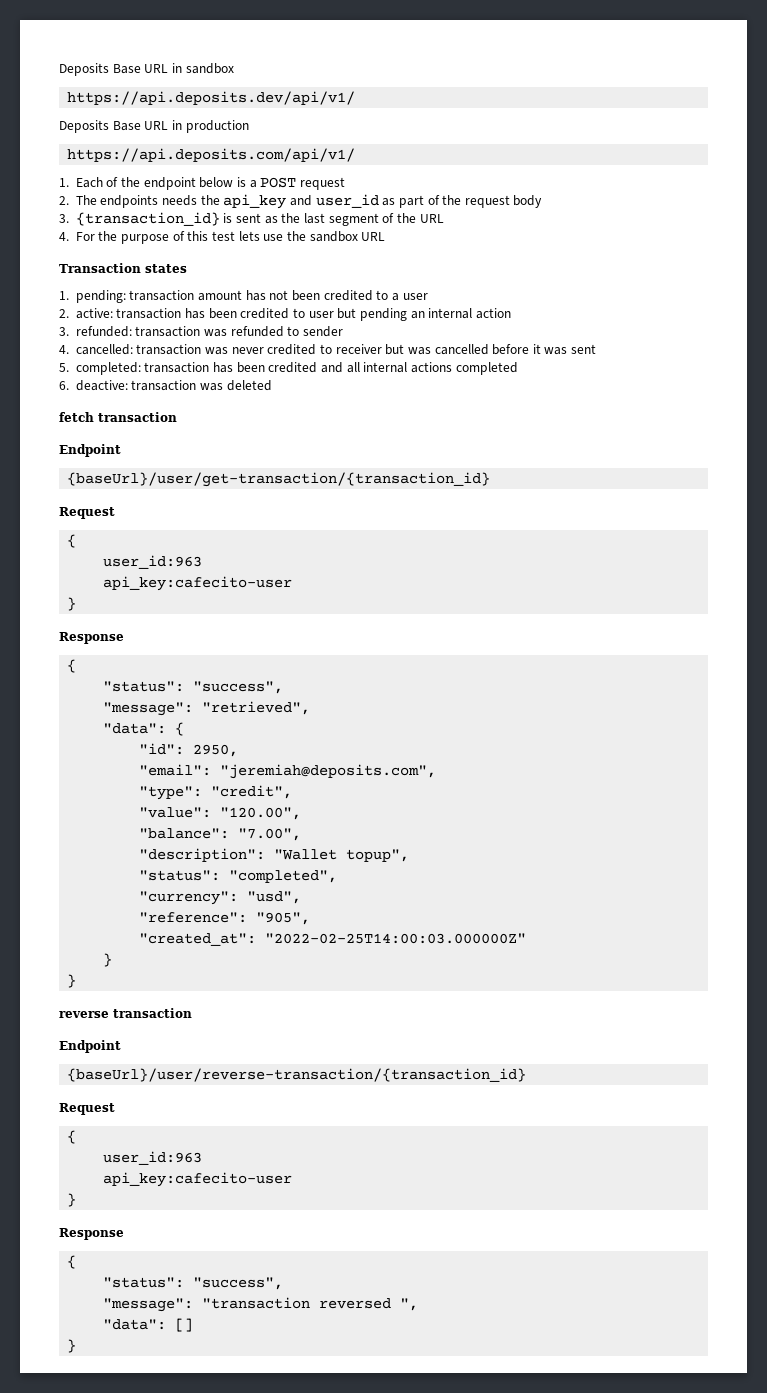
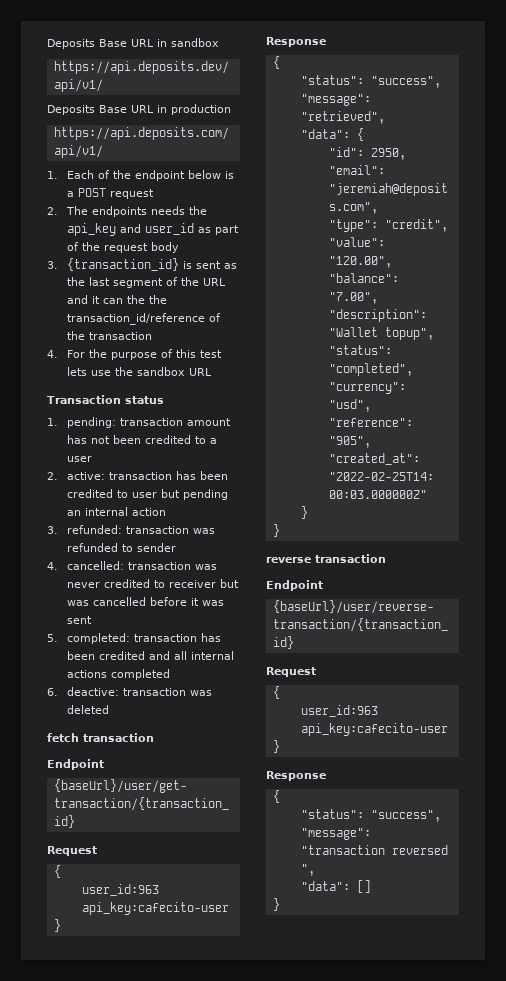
- 3. {transaction_id} is sent as the last segment of the URL
+ 3. {transaction_id} is sent as the last segment of the URL and it can the the transaction_id/reference of the transaction
- Transaction states
+ Transaction status

